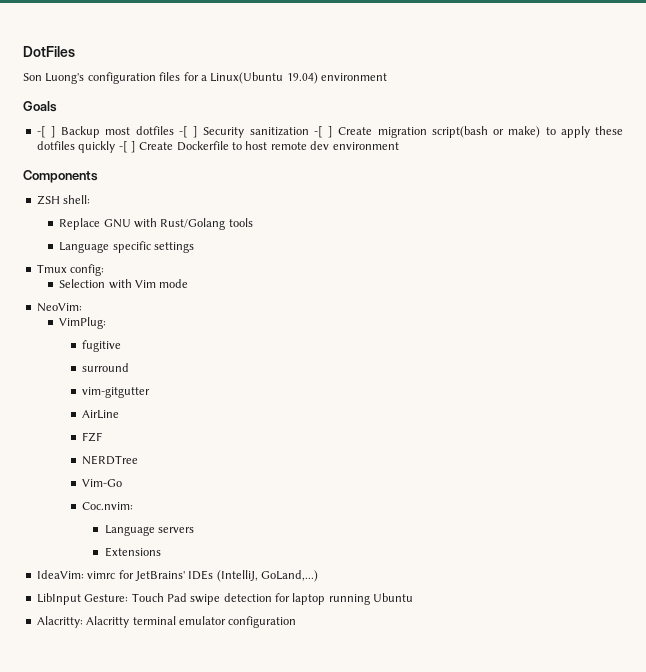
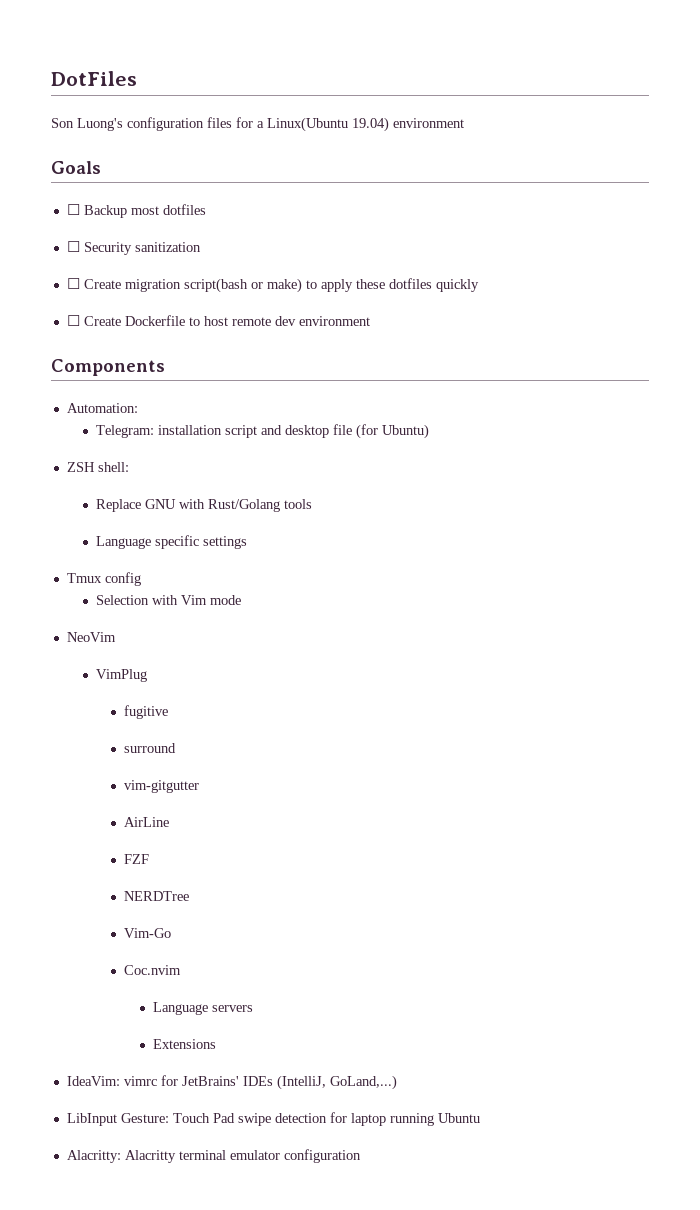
- -[ ] Backup most dotfiles -[ ] Security sanitization -[ ] Create migration script(bash or make) to apply these dotfiles quickly -[ ] Create Dockerfile to host remote dev environment
+ ☐ Backup most dotfiles
+ ☐ Security sanitization
+ ☐ Create migration script(bash or make) to apply these dotfiles quickly
+ ☐ Create Dockerfile to host remote dev environment
+ Automation:
+ Telegram: installation script and desktop file (for Ubuntu)
- Tmux config:
+ Tmux config
- NeoVim:
- VimPlug:
+ NeoVim
+ VimPlug
- Coc.nvim:
+ Coc.nvim

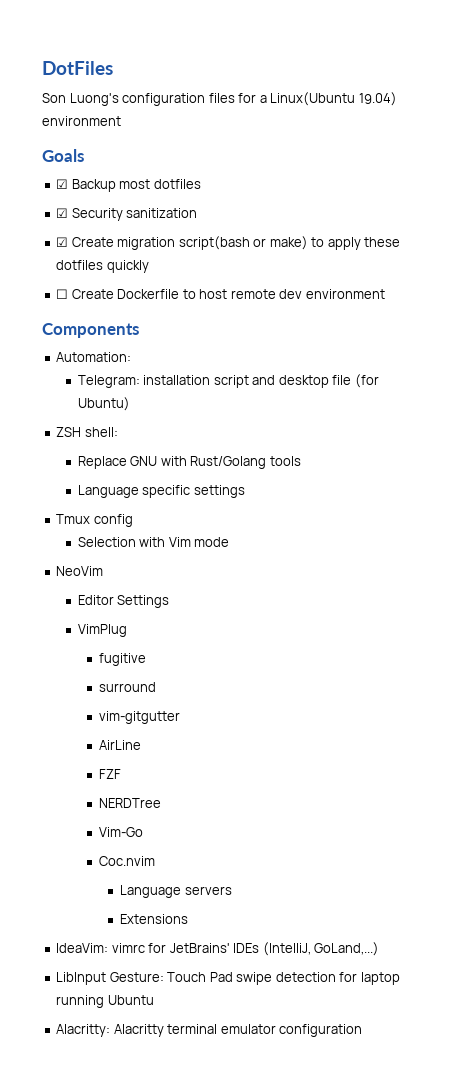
- ☐ Backup most dotfiles
+ ☑ Backup most dotfiles
- ☐ Security sanitization
+ ☑ Security sanitization
- ☐ Create migration script(bash or make) to apply these dotfiles quickly
+ ☑ Create migration script(bash or make) to apply these dotfiles quickly
+ Editor Settings

